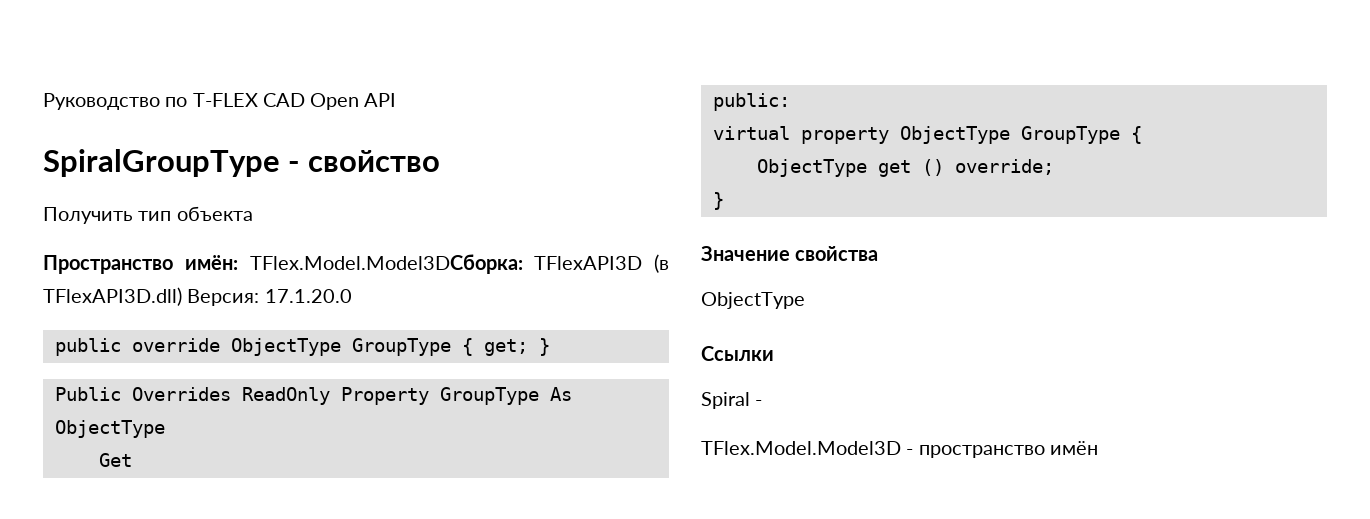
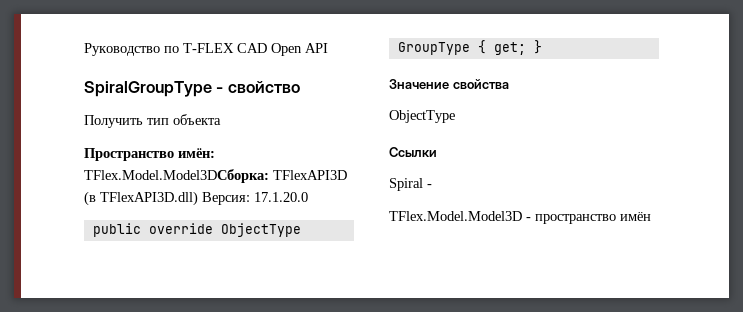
- Public Overrides ReadOnly Property GroupType As ObjectType
- Get
- public:
- virtual property ObjectType GroupType {
- ObjectType get () override;
- }

